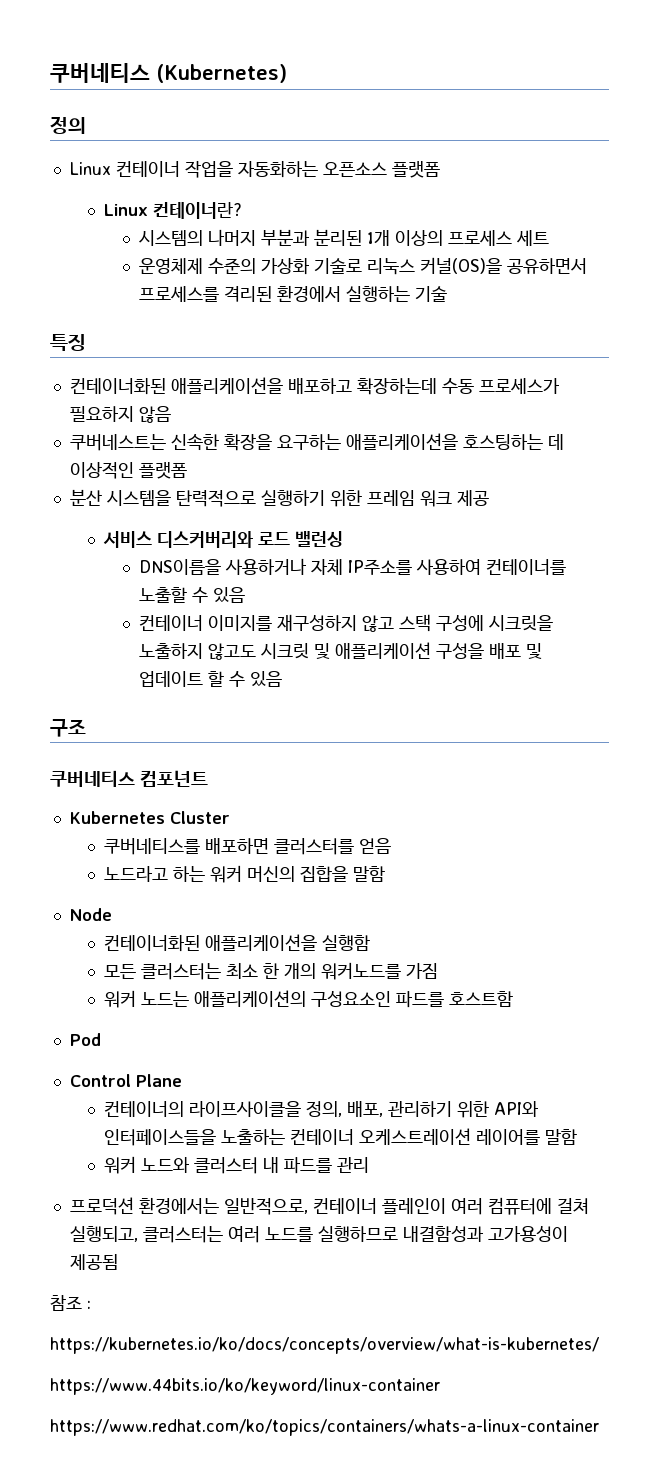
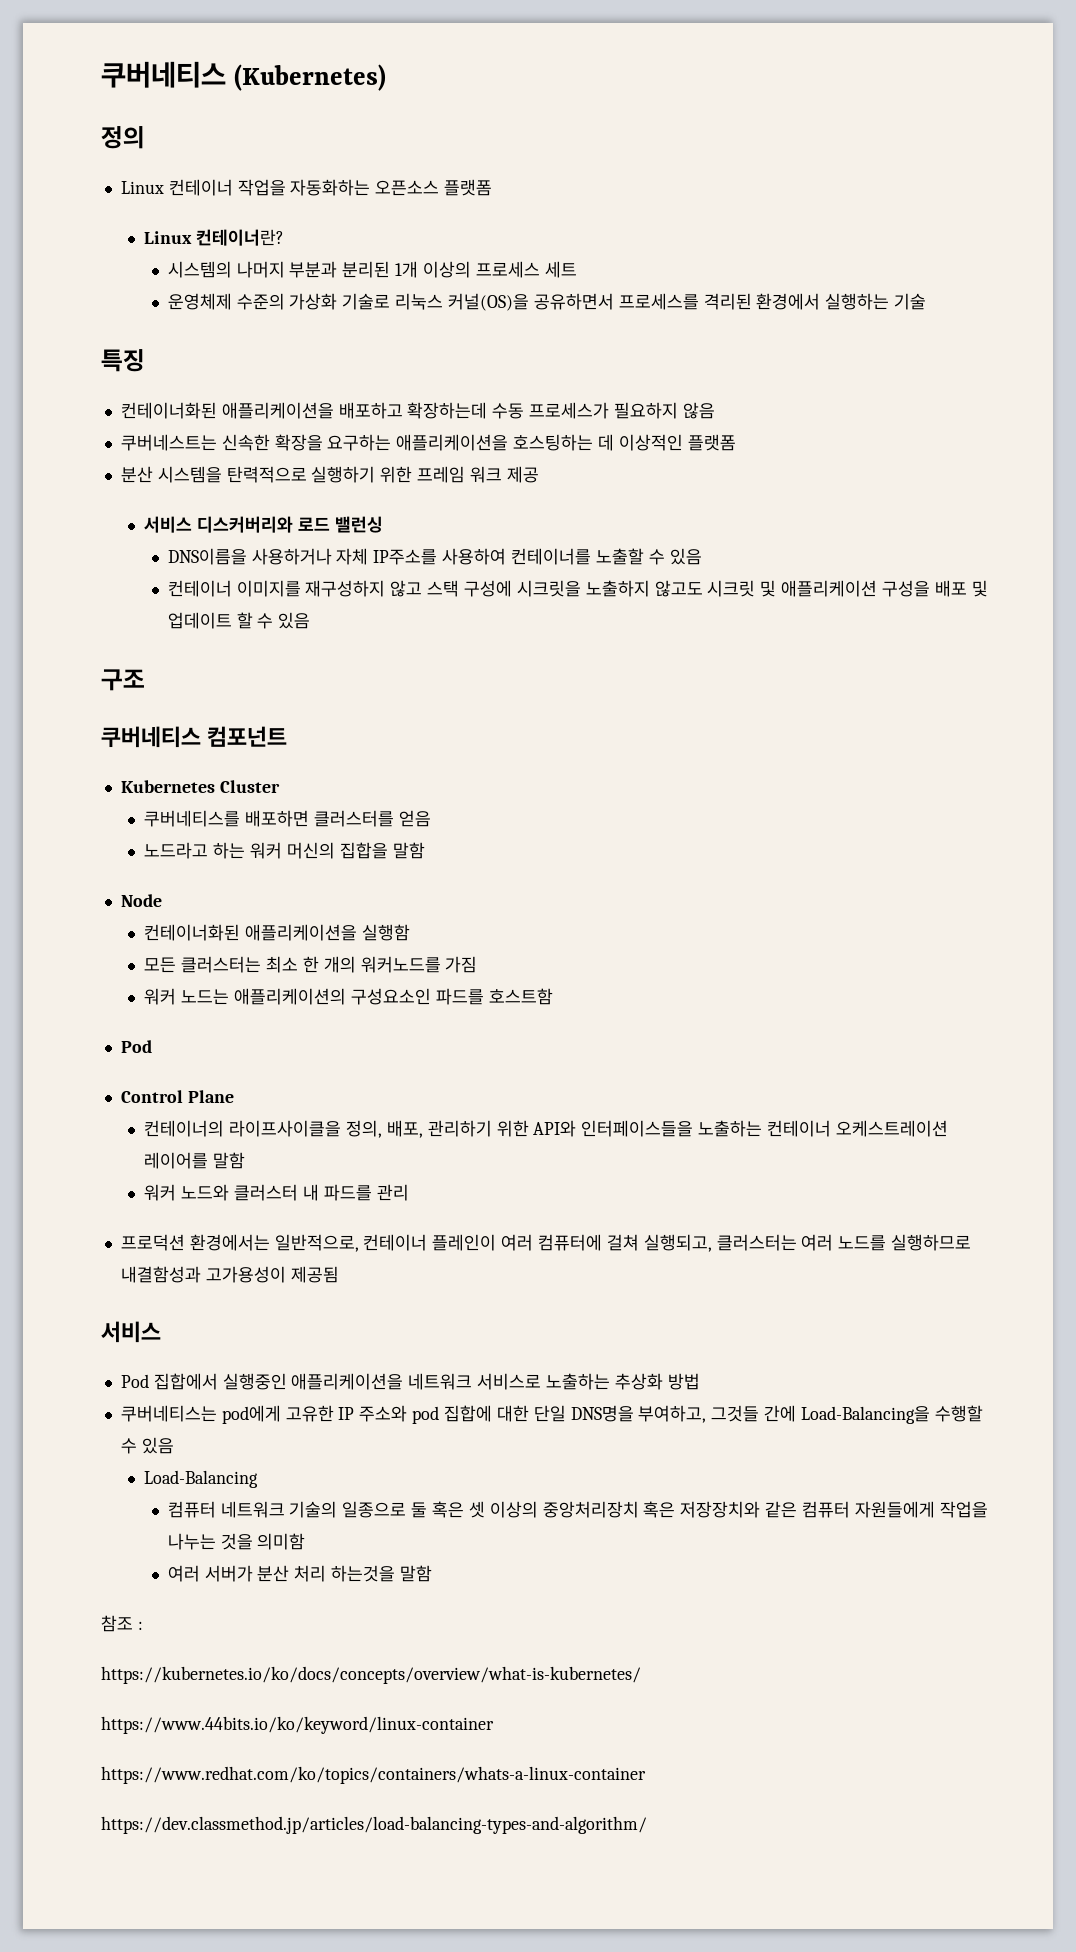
  프로덕션 환경에서는 일반적으로, 컨테이너 플레인이 여러 컴퓨터에 걸쳐 실행되고, 클러스터는 여러 노드를 실행하므로 내결함성과 고가용성이 제공됨
+ 서비스
+ Pod 집합에서 실행중인 애플리케이션을 네트워크 서비스로 노출하는 추상화 방법
+ 쿠버네티스는 pod에게 고유한 IP 주소와 pod 집합에 대한 단일 DNS명을 부여하고, 그것들 간에 Load-Balancing을 수행할 수 있음
+ Load-Balancing
+ 컴퓨터 네트워크 기술의 일종으로 둘 혹은 셋 이상의 중앙처리장치 혹은 저장장치와 같은 컴퓨터 자원들에게 작업을 나누는 것을 의미함
+ 여러 서버가 분산 처리 하는것을 말함
+ https://dev.classmethod.jp/articles/load-balancing-types-and-algorithm/

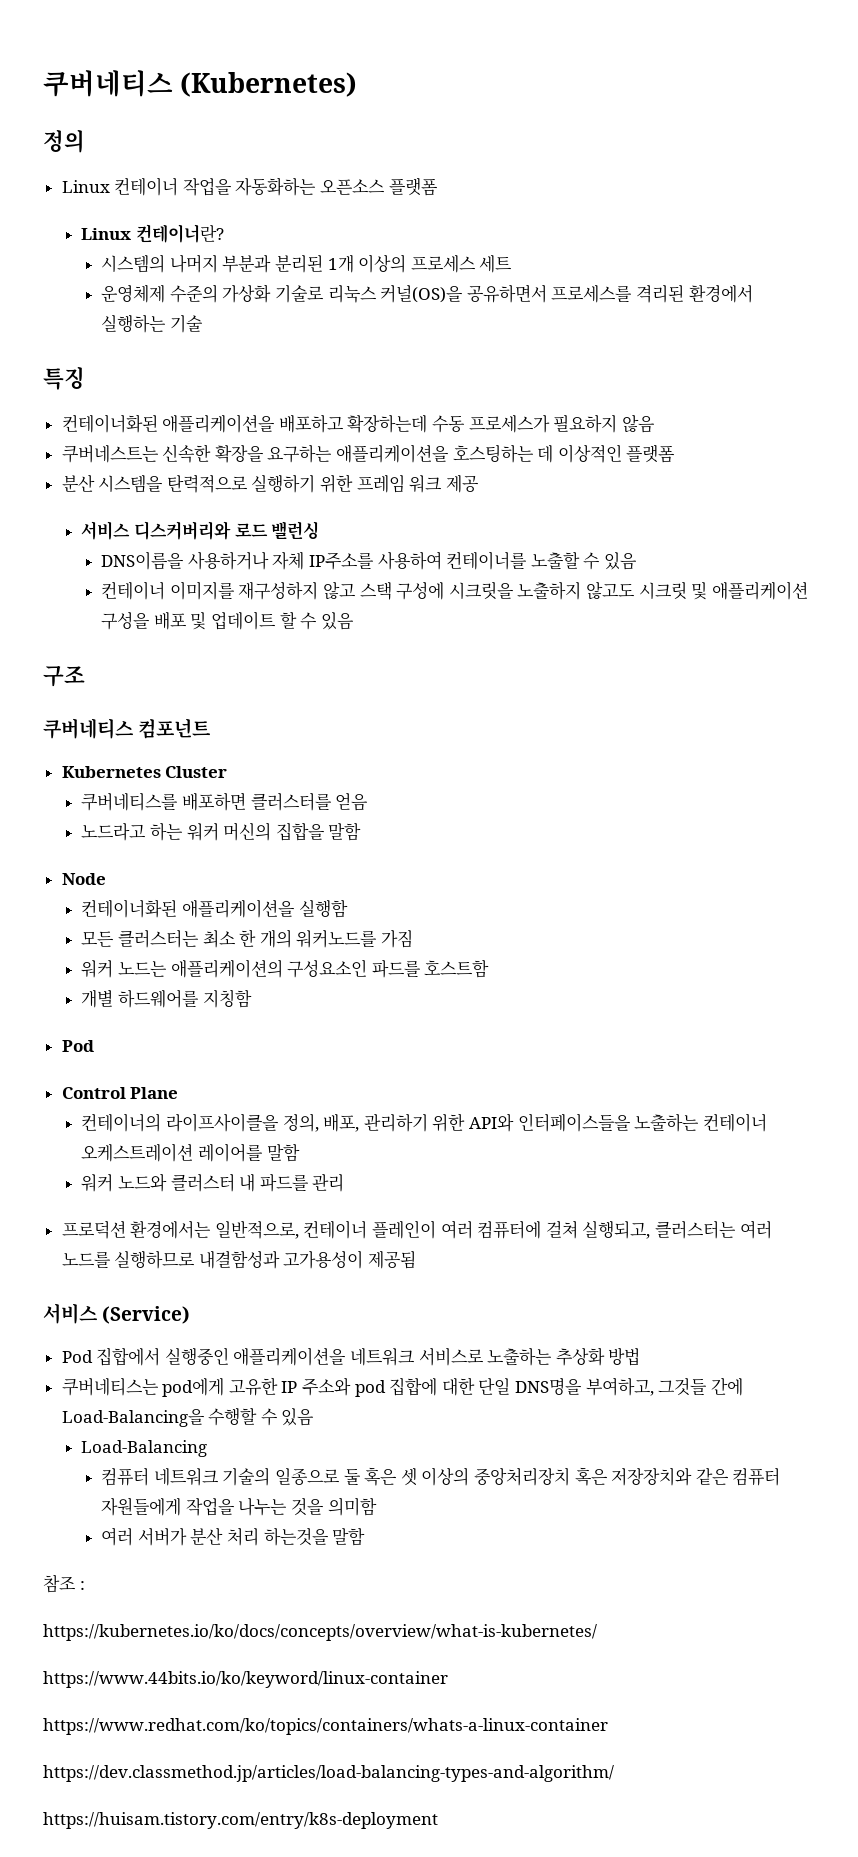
+ 개별 하드웨어를 지칭함
  프로덕션 환경에서는 일반적으로, 컨테이너 플레인이 여러 컴퓨터에 걸쳐 실행되고, 클러스터는 여러 노드를 실행하므로 내결함성과 고가용성이 제공됨
- 서비스
+ 서비스 (Service)
+ https://huisam.tistory.com/entry/k8s-deployment

